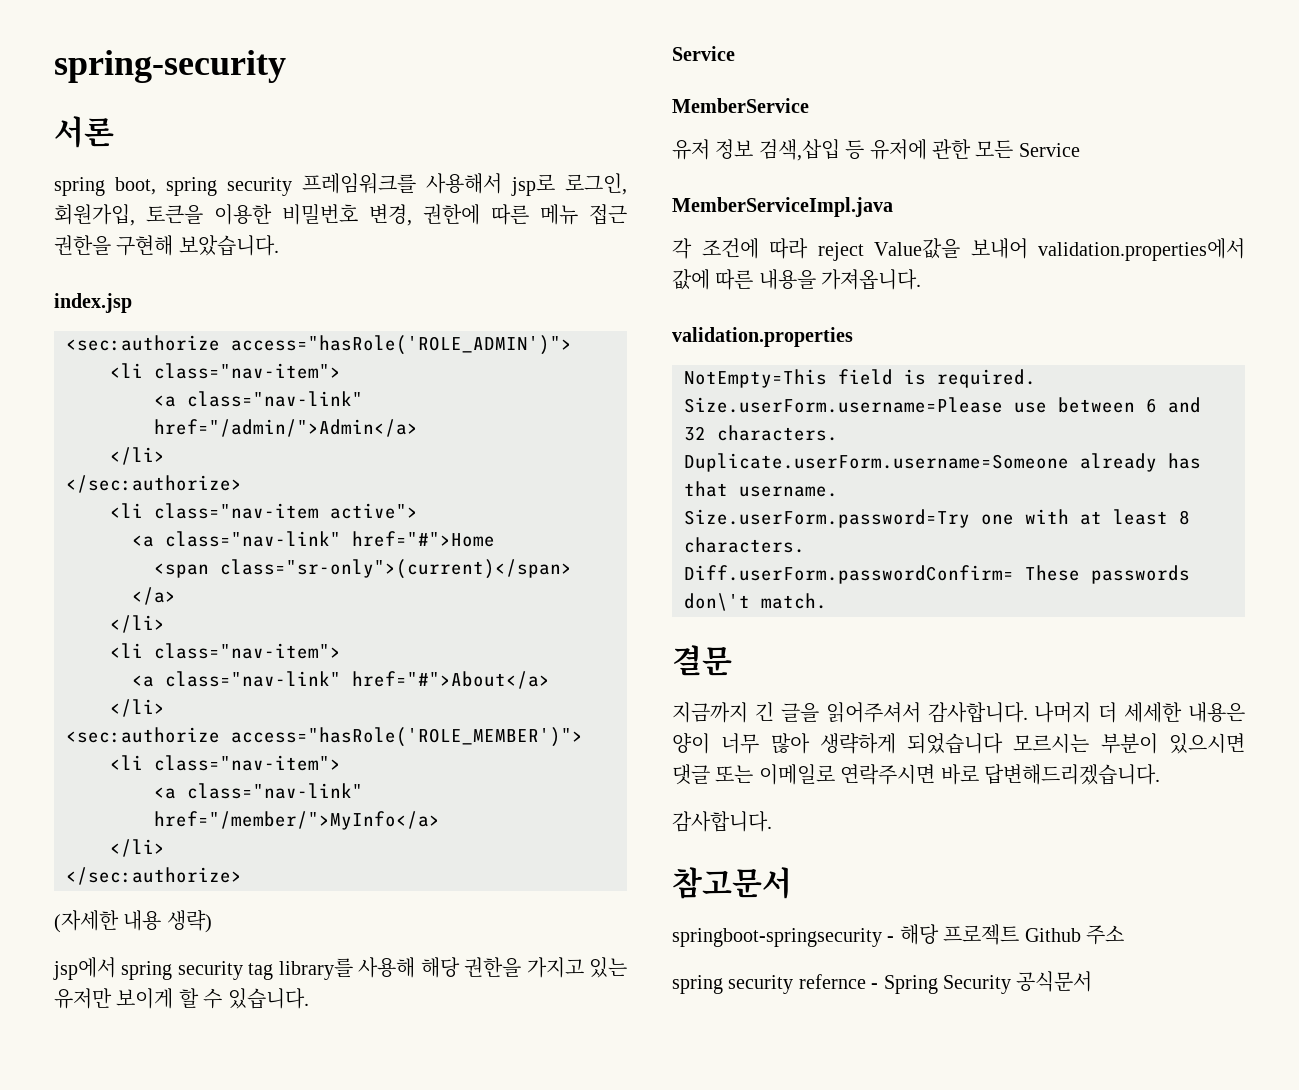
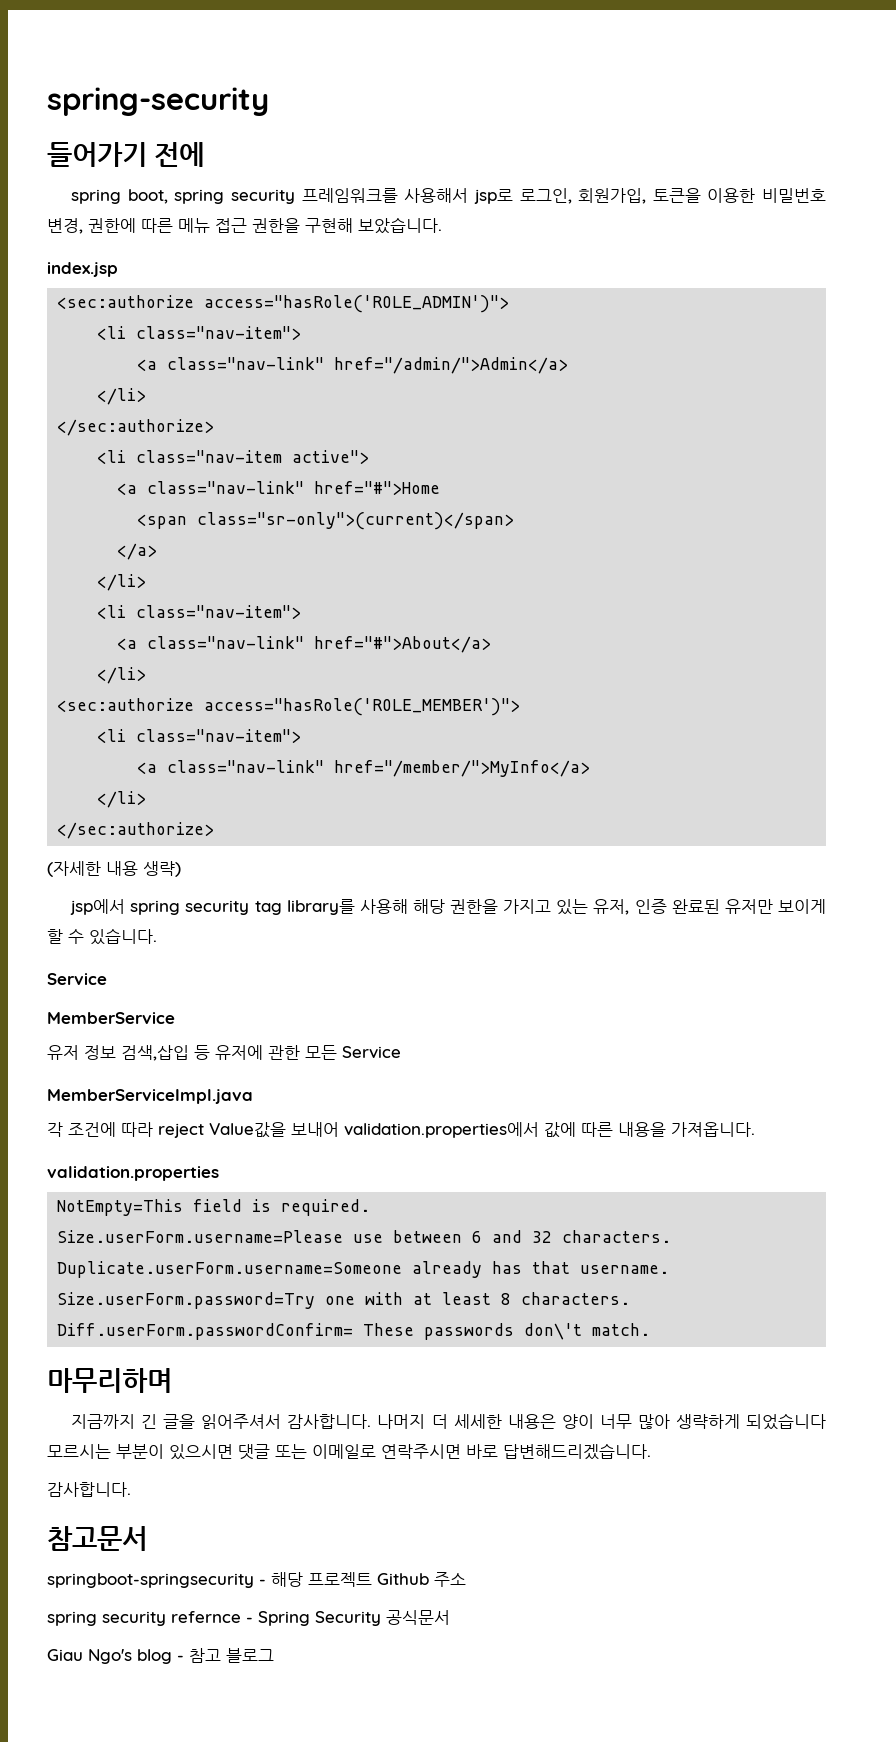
- 서론
+ 들어가기 전에
- jsp에서 spring security tag library를 사용해 해당 권한을 가지고 있는 유저만 보이게 할 수 있습니다.
+ jsp에서 spring security tag library를 사용해 해당 권한을 가지고 있는 유저, 인증 완료된 유저만 보이게 할 수 있습니다.
- 결문
+ 마무리하며
+ Giau Ngo's blog - 참고 블로그

